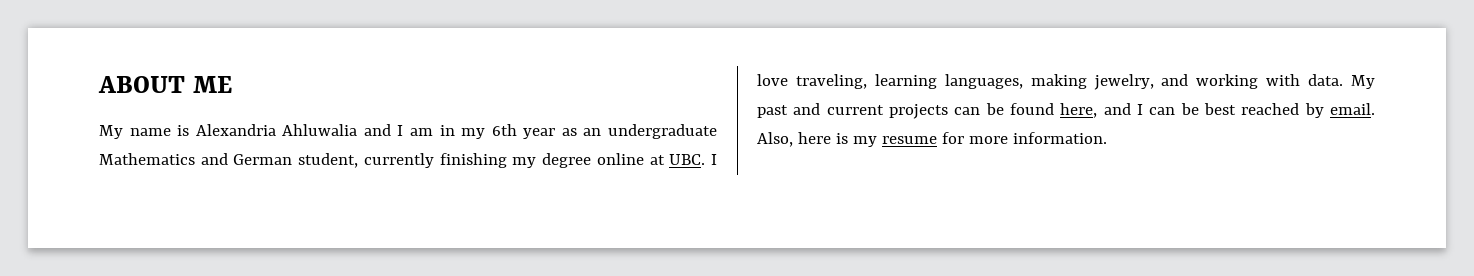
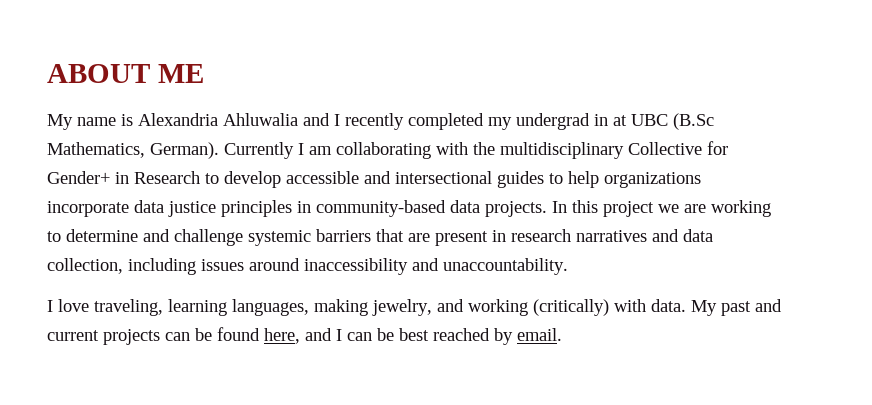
- My name is Alexandria Ahluwalia and I am in my 6th year as an undergraduate Mathematics and German student, currently finishing my degree online at UBC. I love traveling, learning languages, making jewelry, and working with data.
+ My name is Alexandria Ahluwalia and I recently completed my undergrad in at UBC (B.Sc Mathematics, German). Currently I am collaborating with the multidisciplinary Collective for Gender+ in Research to develop accessible and intersectional guides to help organizations incorporate data justice principles in community-based data projects. In this project we are working to determine and challenge systemic barriers that are present in research narratives and data collection, including issues around inaccessibility and unaccountability.
+ I love traveling, learning languages, making jewelry, and working (critically) with data.
- Also, here is my resume for more information.

